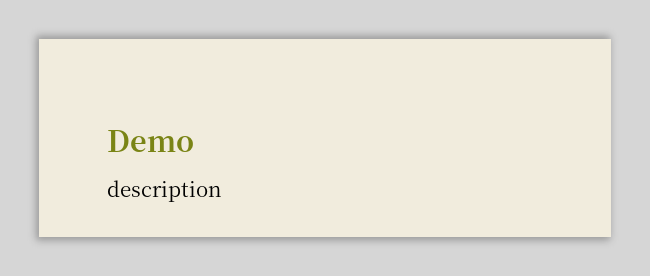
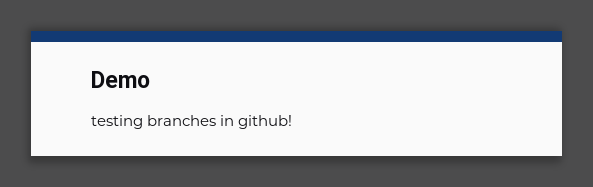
- description
+ testing branches in github!

